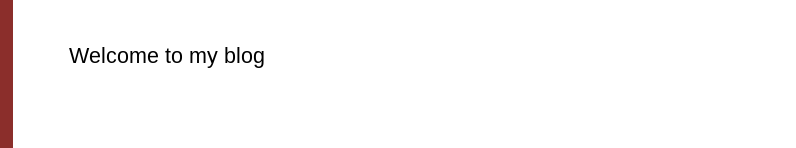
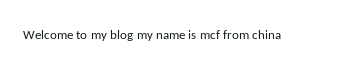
- Welcome to my blog
+ Welcome to my blog my name is mcf from china

